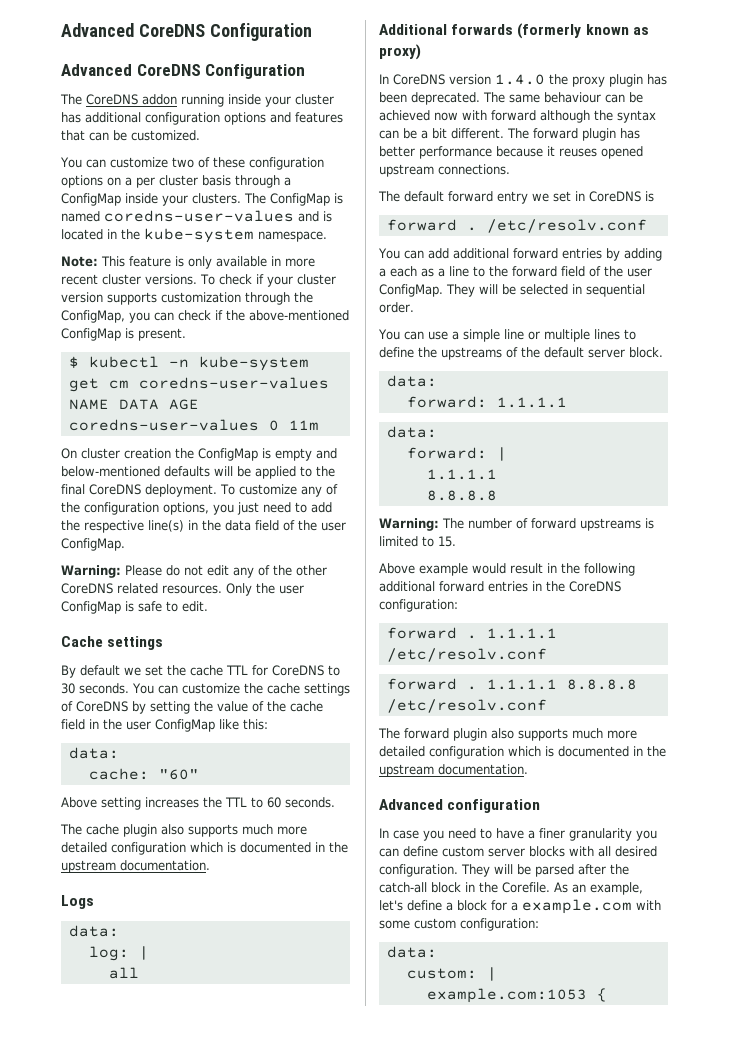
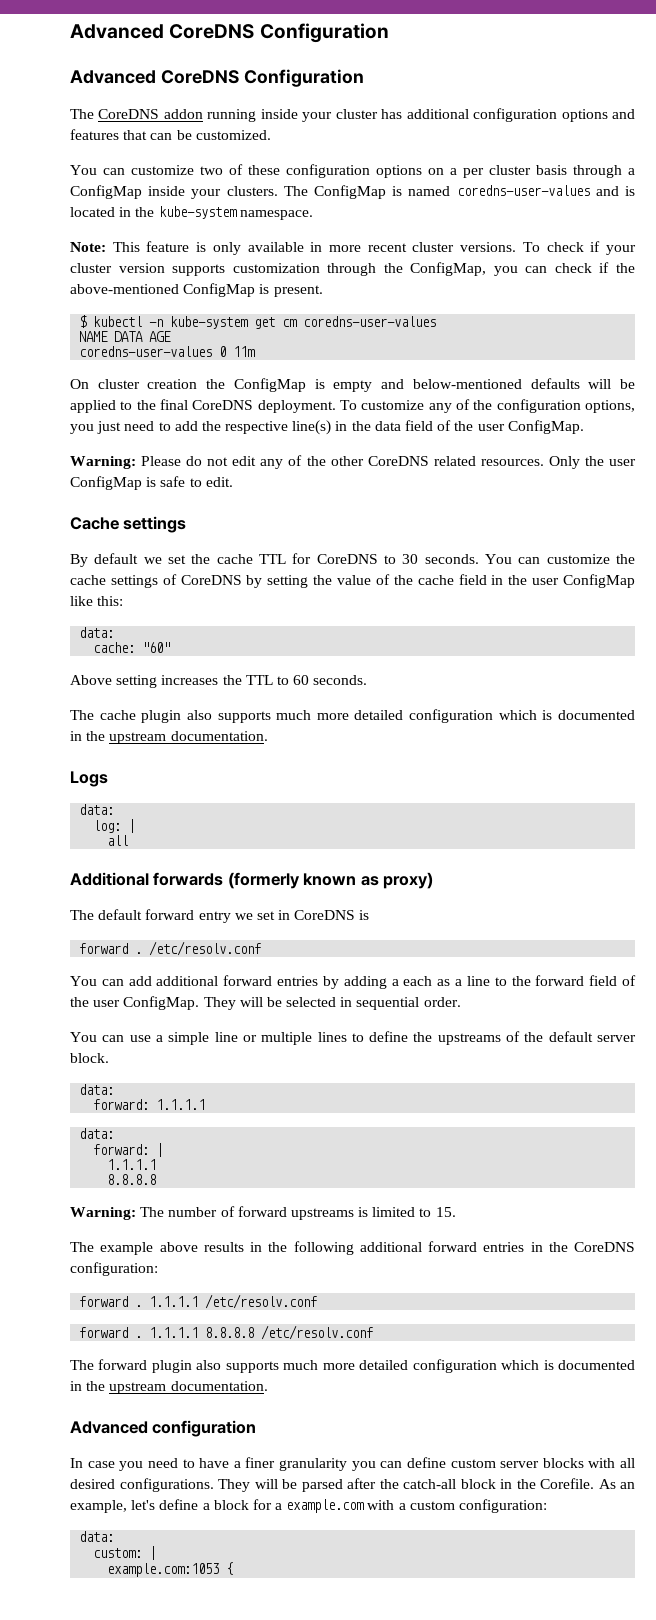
- In CoreDNS version 1.4.0 the proxy plugin has been deprecated. The same behaviour can be achieved now with forward although the syntax can be a bit different. The forward plugin has better performance because it reuses opened upstream connections.
- Above example would result in the following additional forward entries in the CoreDNS configuration:
+ The example above results in the following additional forward entries in the CoreDNS configuration:
- In case you need to have a finer granularity you can define custom server blocks with all desired configuration.
+ In case you need to have a finer granularity you can define custom server blocks with all desired configurations.
- As an example, let's define a block for a example.com with some custom configuration:
+ As an example, let's define a block for a example.com with a custom configuration:

